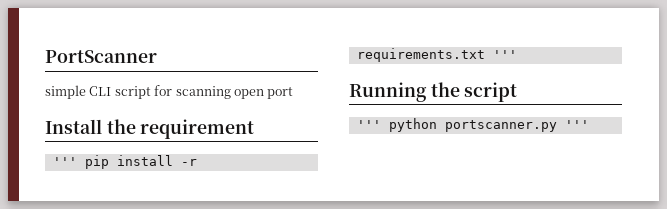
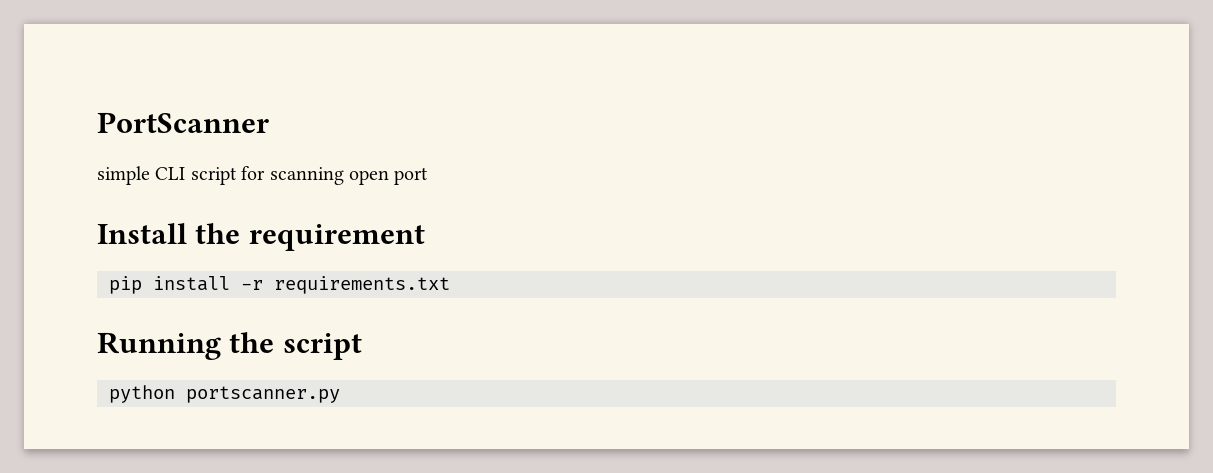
- ''' pip install -r requirements.txt '''
+ pip install -r requirements.txt
- ''' python portscanner.py '''
+ python portscanner.py

